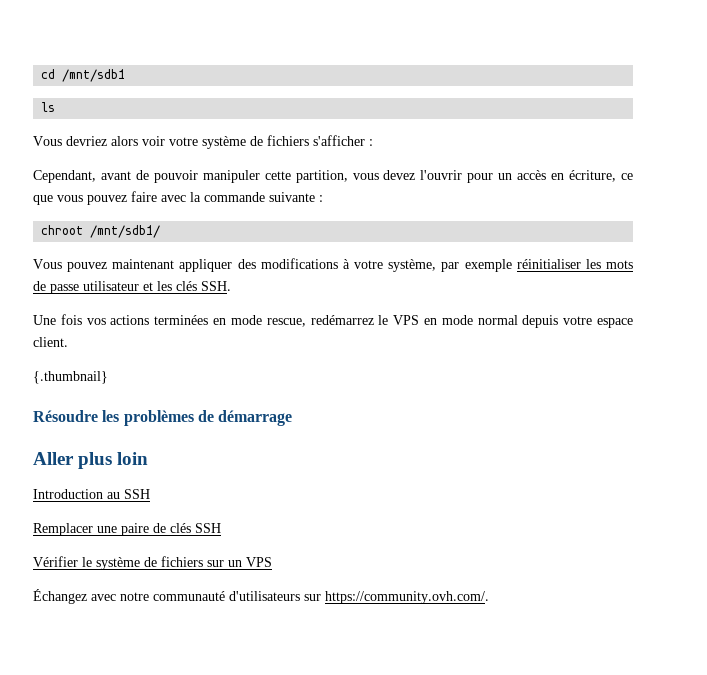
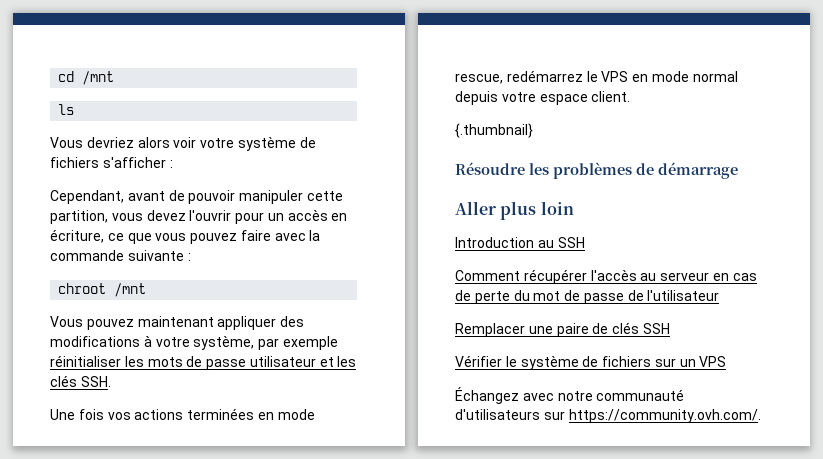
- cd /mnt/sdb1
+ cd /mnt
- chroot /mnt/sdb1/
+ chroot /mnt
+ Comment récupérer l'accès au serveur en cas de perte du mot de passe de l'utilisateur

